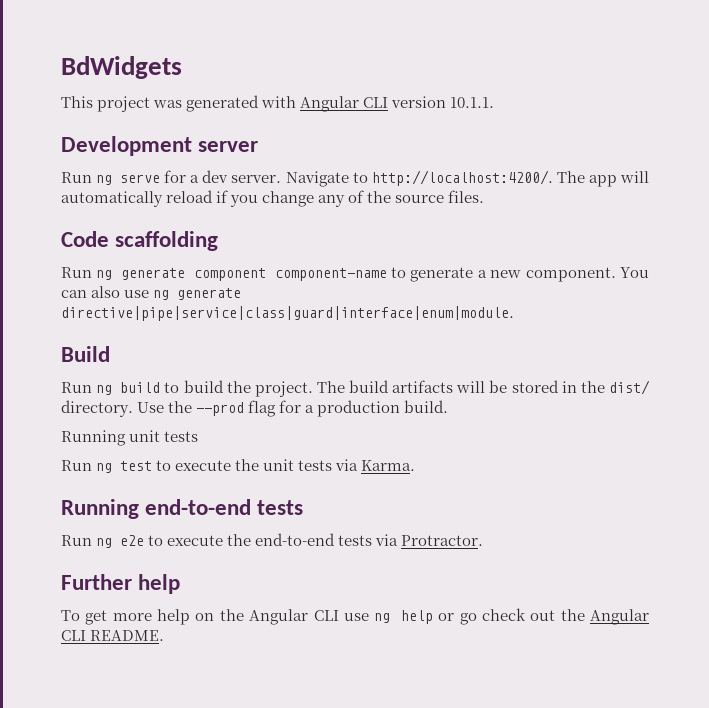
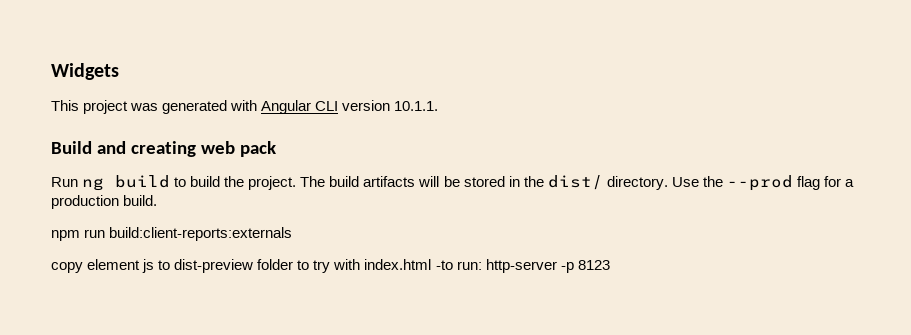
- BdWidgets
+ Widgets
- Development server
- Run ng serve for a dev server. Navigate to http://localhost:4200/. The app will automatically reload if you change any of the source files.
- Code scaffolding
- Run ng generate component component-name to generate a new component. You can also use ng generate directive|pipe|service|class|guard|interface|enum|module.
- Build
+ Build and creating web pack
- Running unit tests
- Run ng test to execute the unit tests via Karma.
- Running end-to-end tests
- Run ng e2e to execute the end-to-end tests via Protractor.
- Further help
- To get more help on the Angular CLI use ng help or go check out the Angular CLI README.
+ npm run build:client-reports:externals
+ copy element js to dist-preview folder to try with index.html -to run: http-server -p 8123

